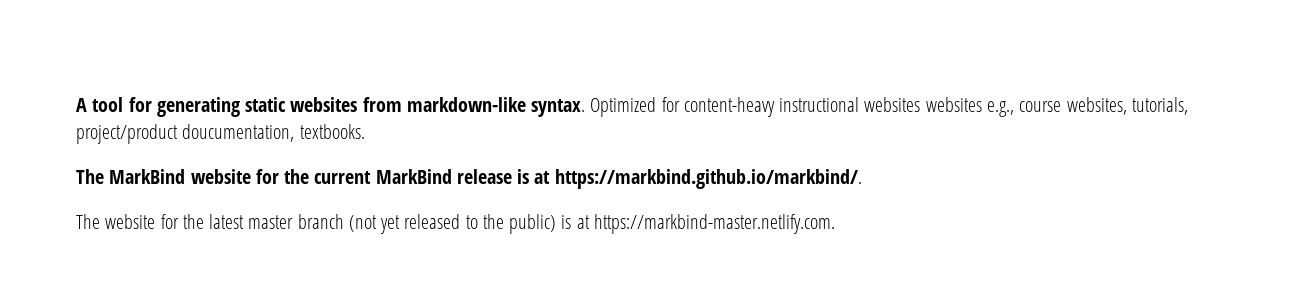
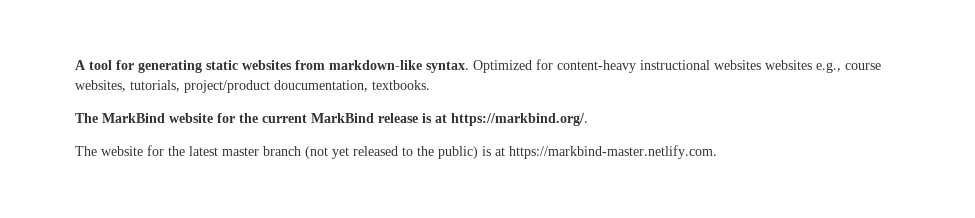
- The MarkBind website for the current MarkBind release is at https://markbind.github.io/markbind/.
+ The MarkBind website for the current MarkBind release is at https://markbind.org/.

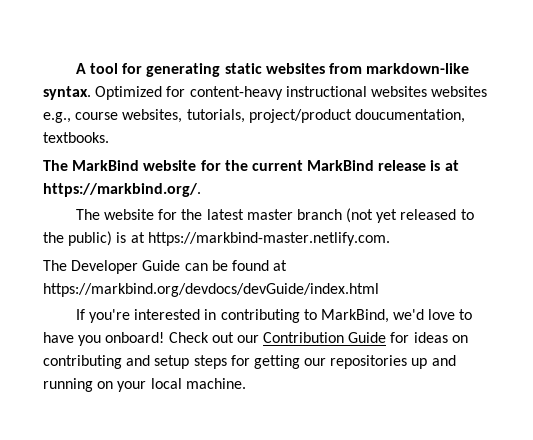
+ The Developer Guide can be found at https://markbind.org/devdocs/devGuide/index.html
+ If you're interested in contributing to MarkBind, we'd love to have you onboard! Check out our Contribution Guide for ideas on contributing and setup steps for getting our repositories up and running on your local machine.

